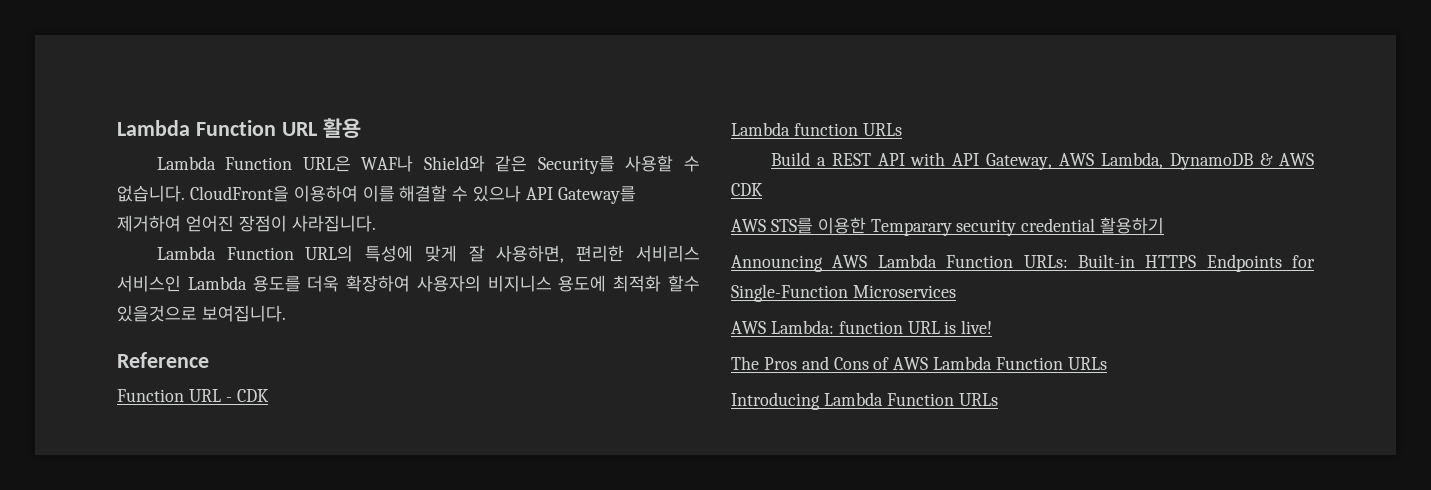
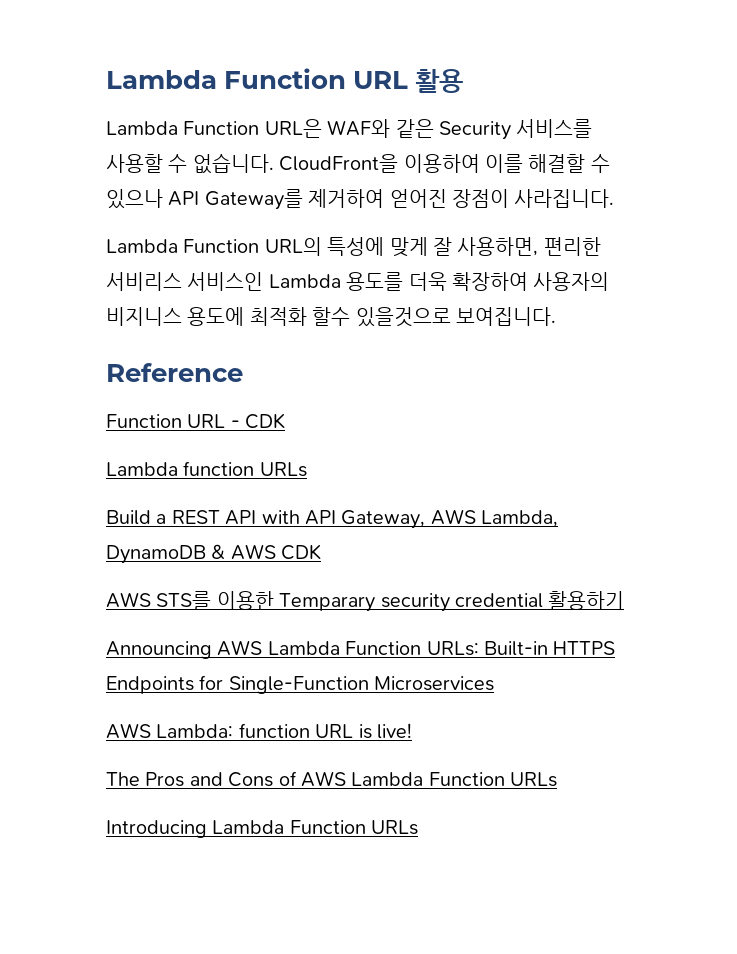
- Lambda Function URL은 WAF나 Shield와 같은 Security를 사용할 수 없습니다.
+ Lambda Function URL은 WAF와 같은 Security 서비스를 사용할 수 없습니다.

